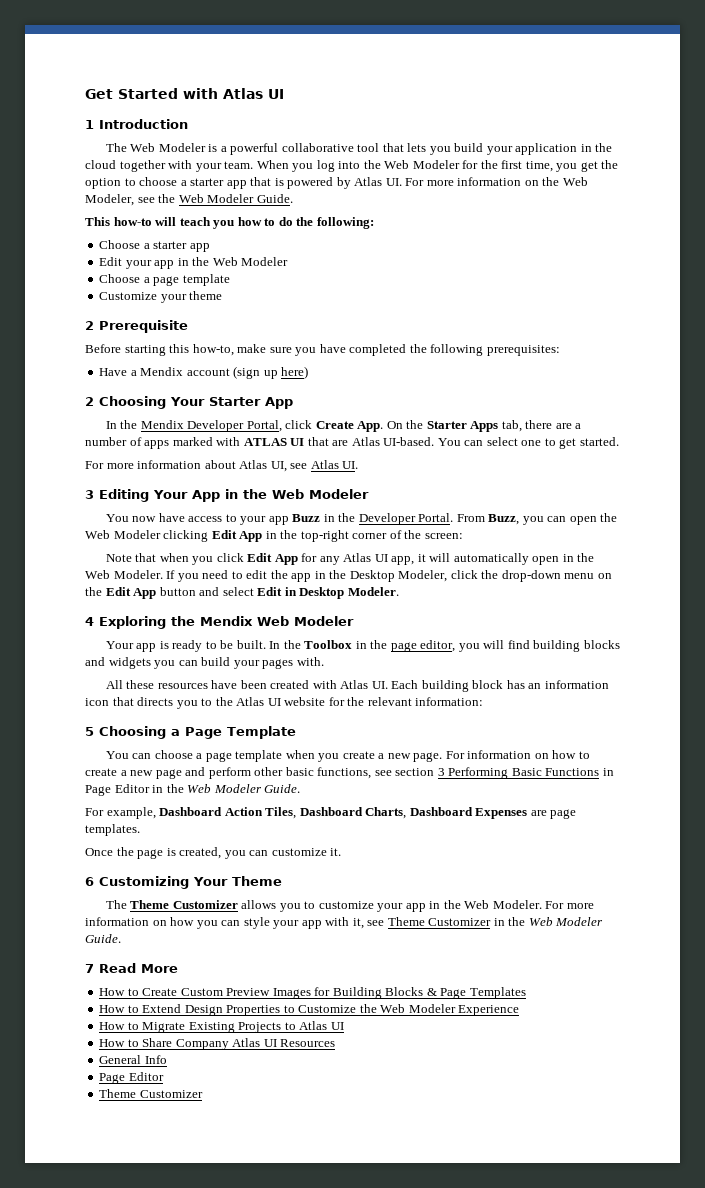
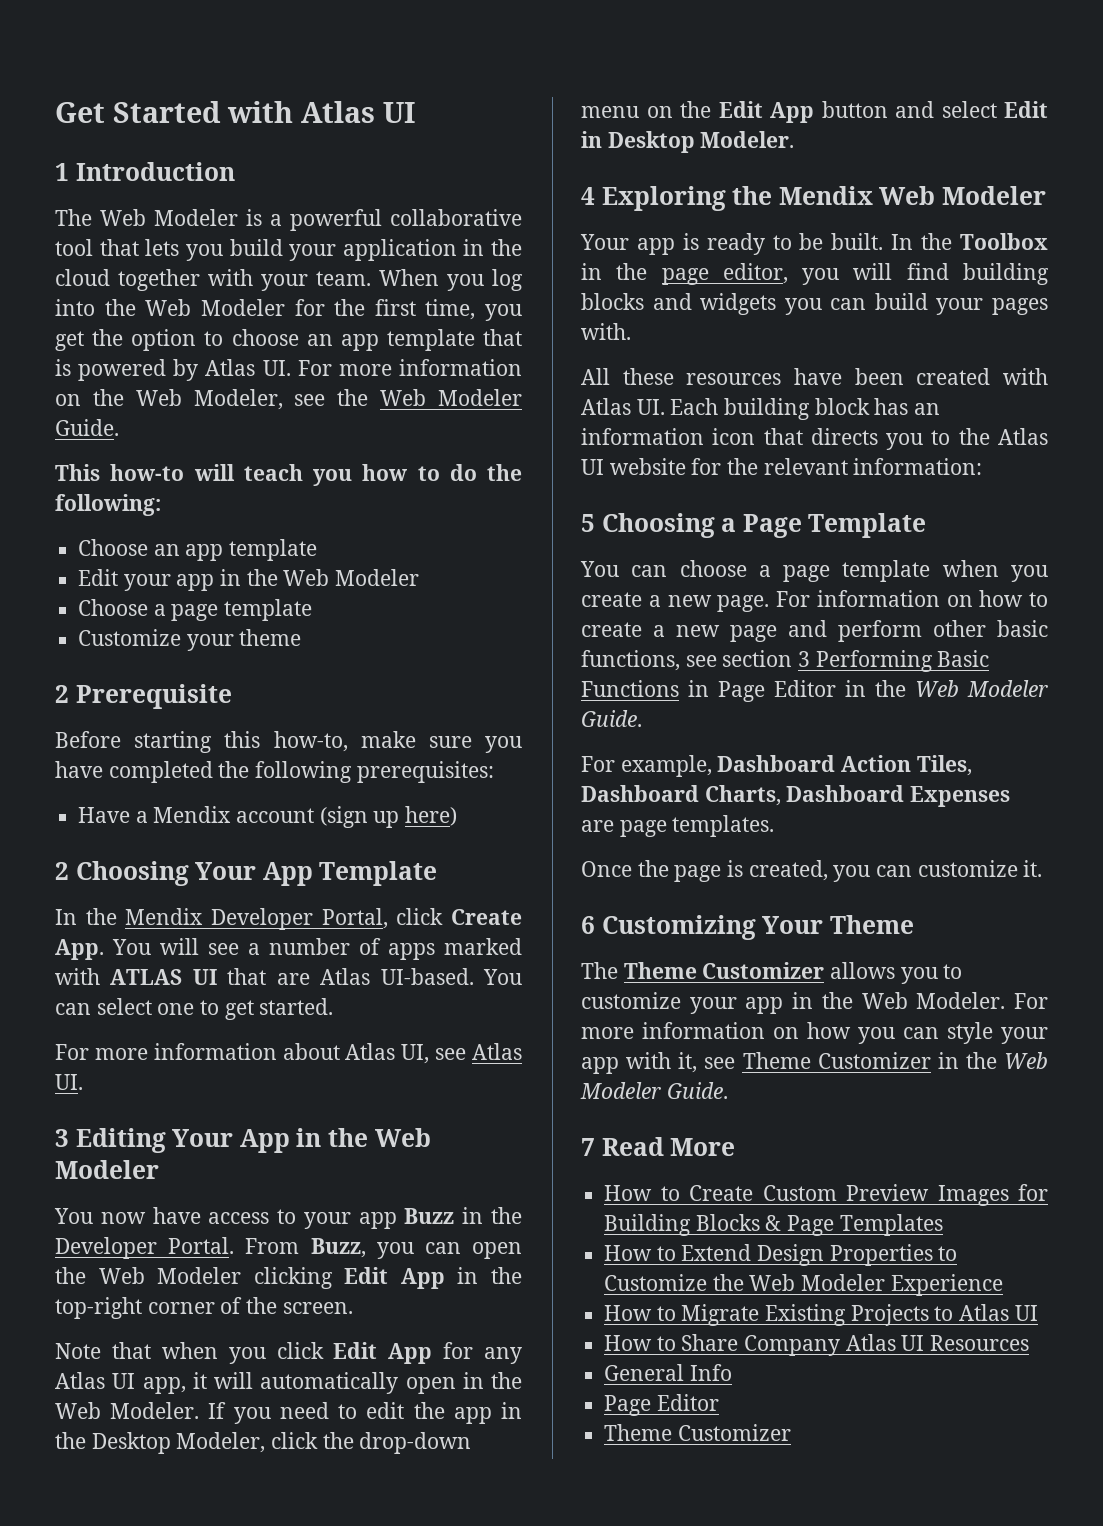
- When you log into the Web Modeler for the first time, you get the option to choose a starter app that is powered by Atlas UI. For more information on the Web Modeler, see the Web Modeler Guide.
+ When you log into the Web Modeler for the first time, you get the option to choose an app template that is powered by Atlas UI. For more information on the Web Modeler, see the Web Modeler Guide.
- Choose a starter app
+ Choose an app template
- 2 Choosing Your Starter App
+ 2 Choosing Your App Template
- In the Mendix Developer Portal, click Create App. On the Starter Apps tab, there are a number of apps marked with ATLAS UI that are Atlas UI-based.
+ In the Mendix Developer Portal, click Create App. You will see a number of apps marked with ATLAS UI that are Atlas UI-based.
- From Buzz, you can open the Web Modeler clicking Edit App in the top-right corner of the screen:
+ From Buzz, you can open the Web Modeler clicking Edit App in the top-right corner of the screen.

